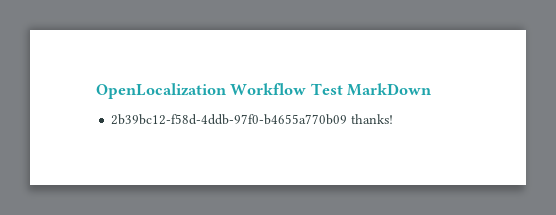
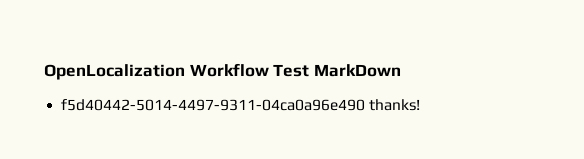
- 2b39bc12-f58d-4ddb-97f0-b4655a770b09 thanks!
+ f5d40442-5014-4497-9311-04ca0a96e490 thanks!

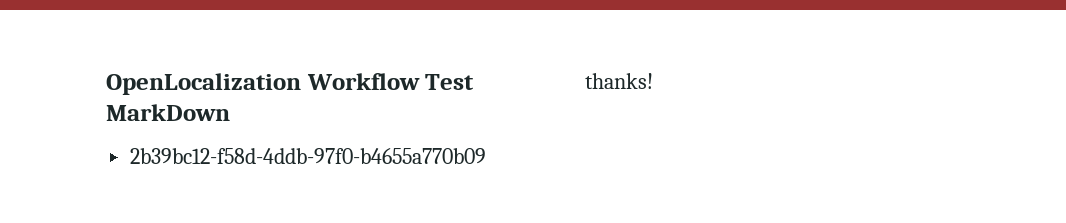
- f5d40442-5014-4497-9311-04ca0a96e490 thanks!
+ 2b39bc12-f58d-4ddb-97f0-b4655a770b09 thanks!

